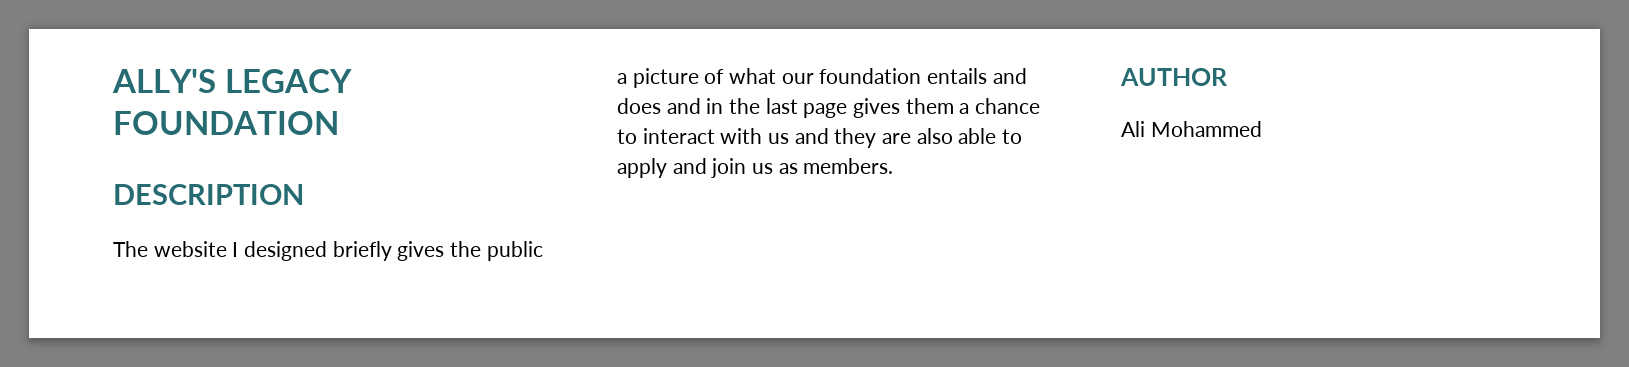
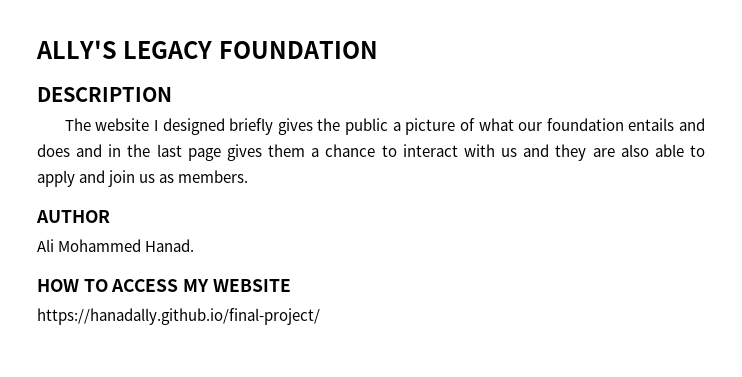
- Ali Mohammed
+ Ali Mohammed Hanad.
+ HOW TO ACCESS MY WEBSITE
+ https://hanadally.github.io/final-project/

